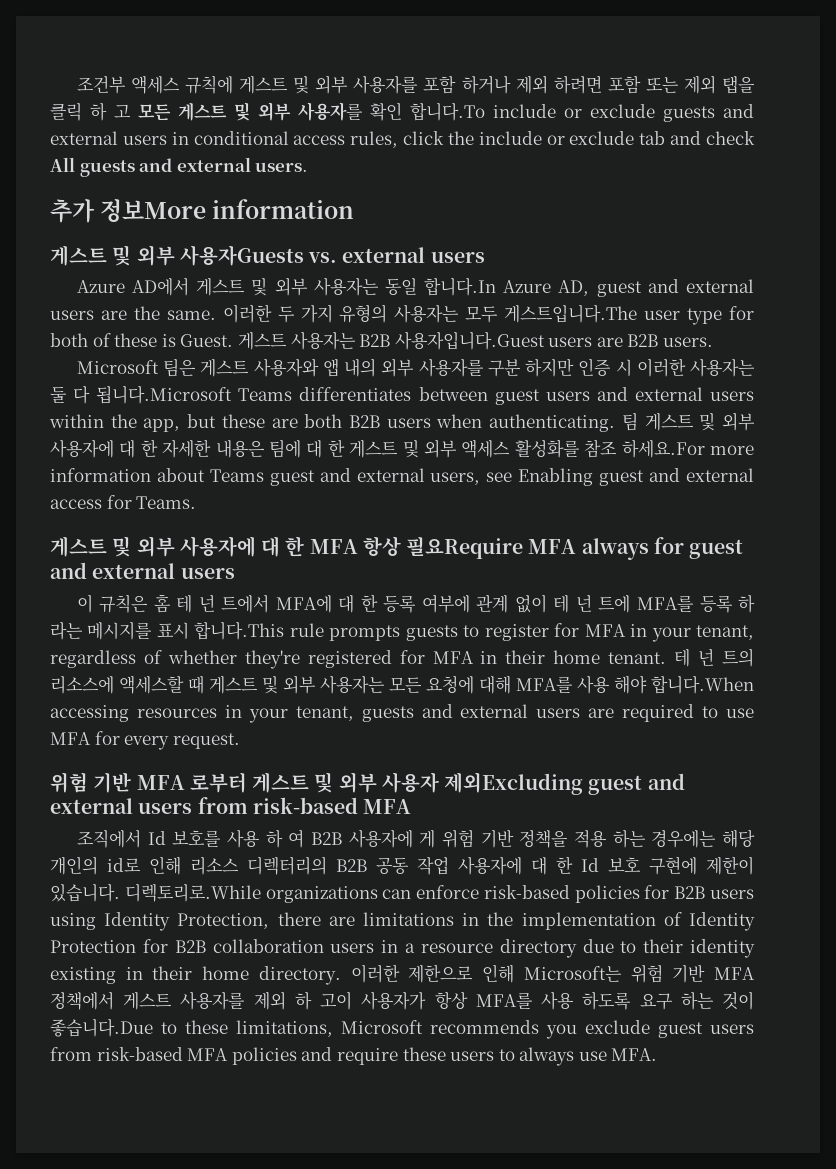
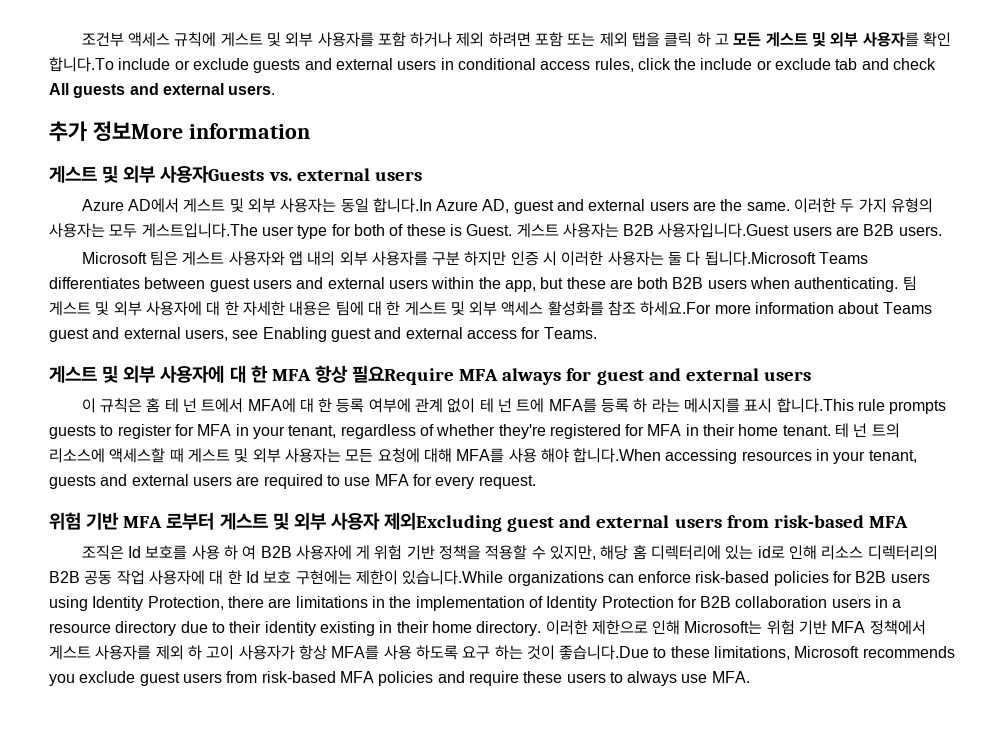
- 조직에서 Id 보호를 사용 하 여 B2B 사용자에 게 위험 기반 정책을 적용 하는 경우에는 해당 개인의 id로 인해 리소스 디렉터리의 B2B 공동 작업 사용자에 대 한 Id 보호 구현에 제한이 있습니다. 디렉토리로.While organizations can enforce risk-based policies for B2B users using Identity Protection, there are limitations in the implementation of Identity Protection for B2B collaboration users in a resource directory due to their identity existing in their home directory.
+ 조직은 Id 보호를 사용 하 여 B2B 사용자에 게 위험 기반 정책을 적용할 수 있지만, 해당 홈 디렉터리에 있는 id로 인해 리소스 디렉터리의 B2B 공동 작업 사용자에 대 한 Id 보호 구현에는 제한이 있습니다.While organizations can enforce risk-based policies for B2B users using Identity Protection, there are limitations in the implementation of Identity Protection for B2B collaboration users in a resource directory due to their identity existing in their home directory.

